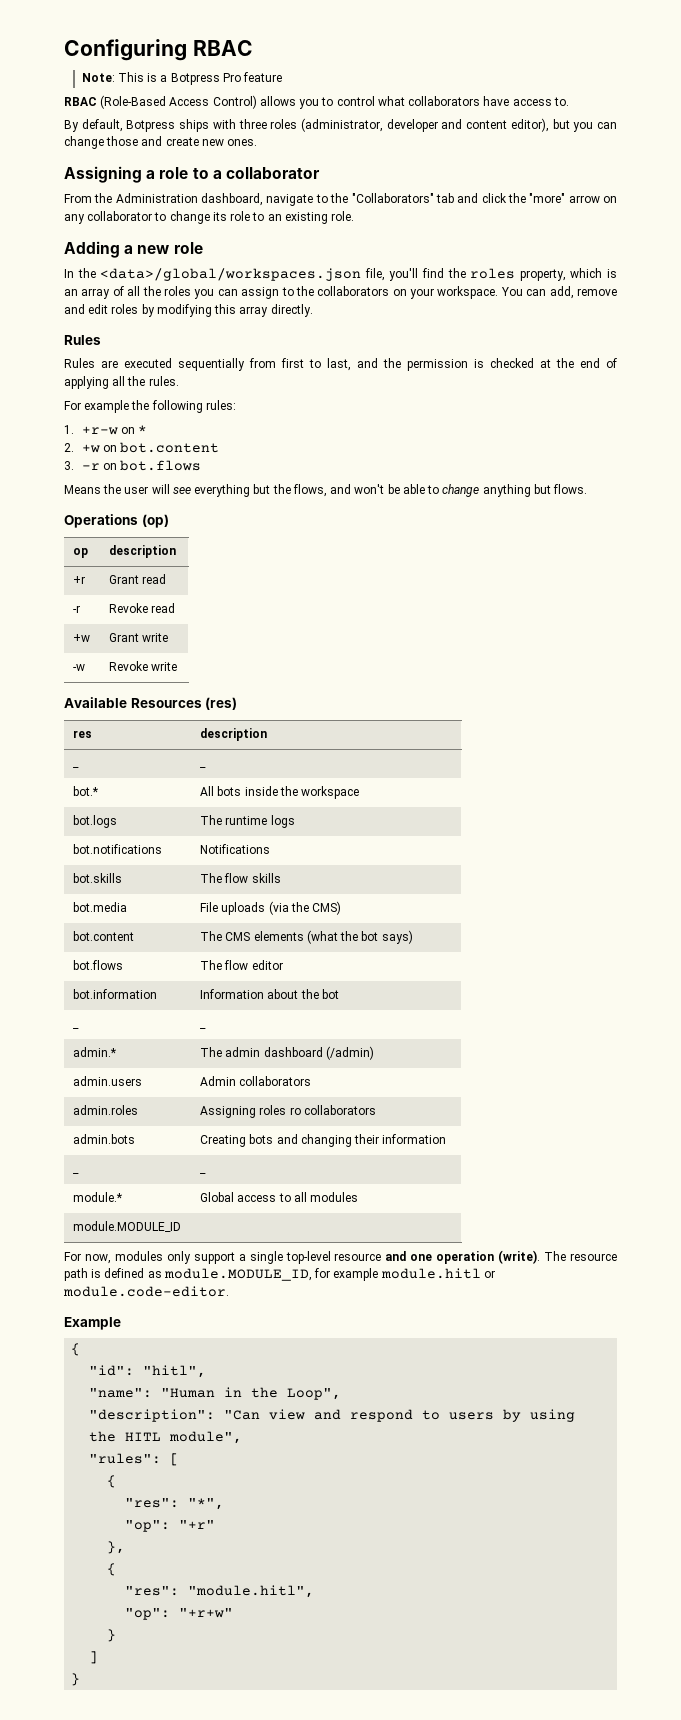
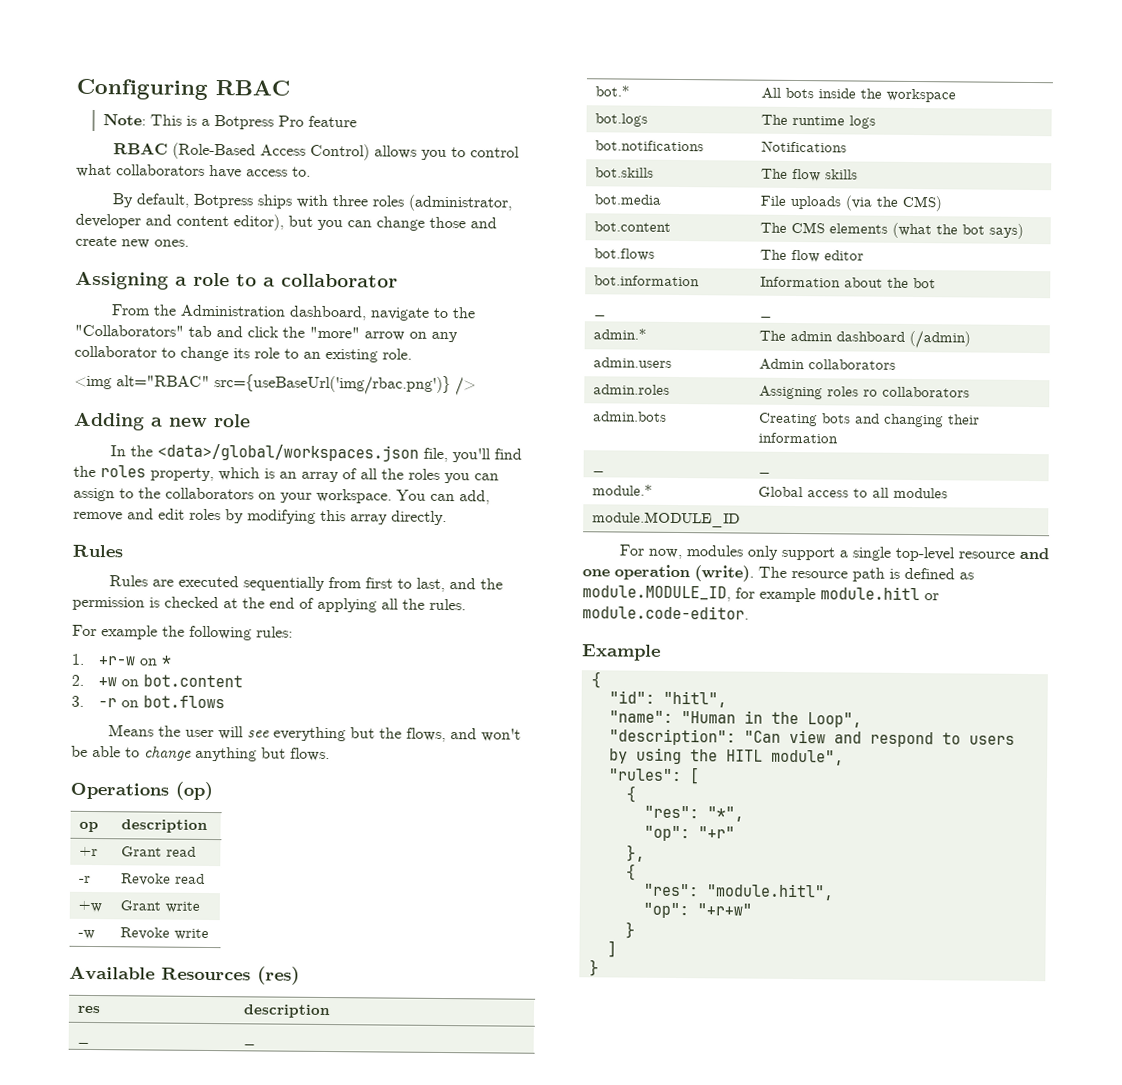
+ <img alt="RBAC" src={useBaseUrl('img/rbac.png')} />

